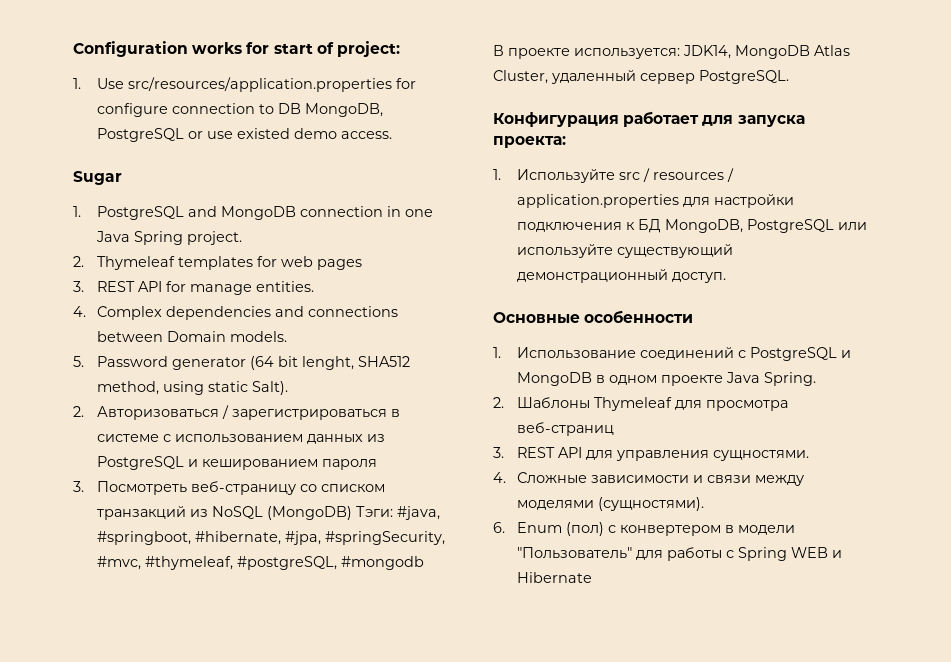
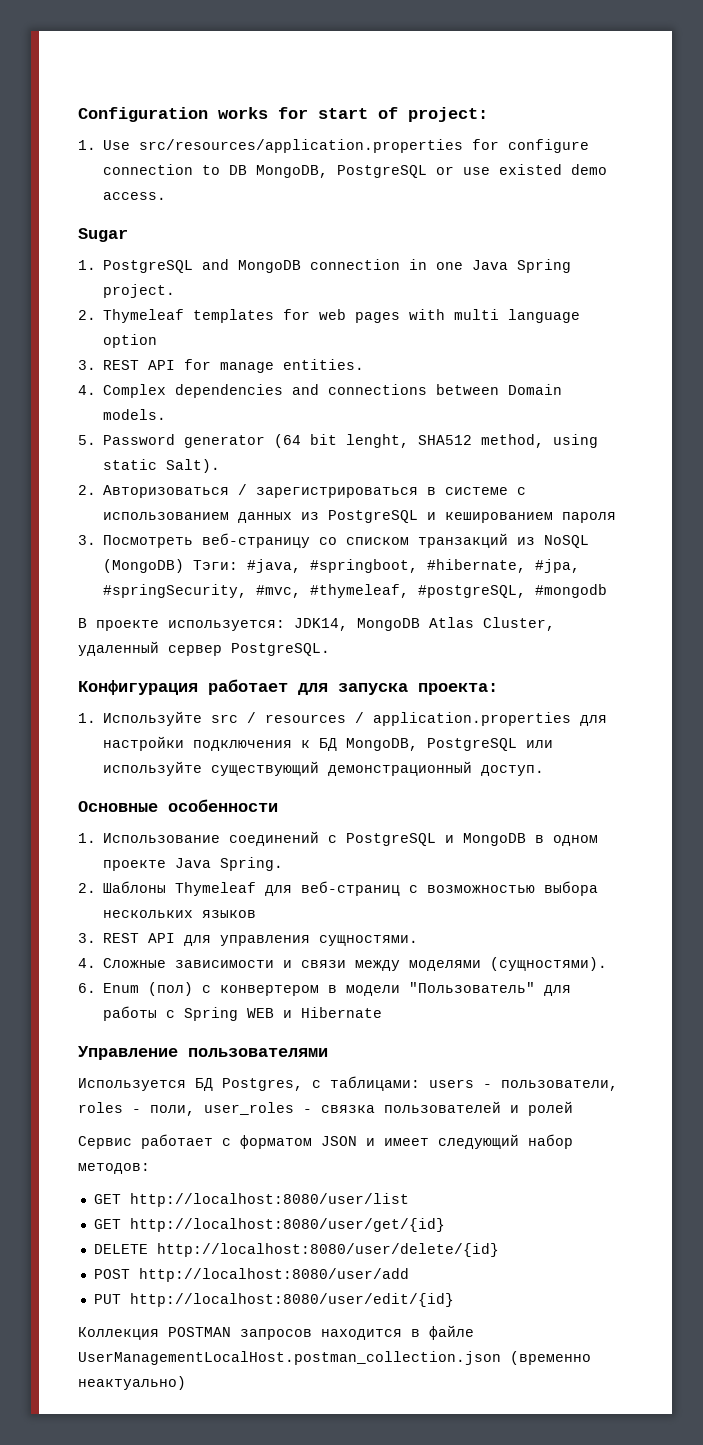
- 2. Thymeleaf templates for web pages
+ 2. Thymeleaf templates for web pages with multi language option
- 2. Шаблоны Thymeleaf для просмотра веб-страниц
+ 2. Шаблоны Thymeleaf для веб-страниц с возможностью выбора нескольких языков
+ Управление пользователями
+ Используется БД Postgres, с таблицами: users - пользователи, roles - поли, user_roles - связка пользователей и ролей
+ Сервис работает с форматом JSON и имеет следующий набор методов:
+ GET http://localhost:8080/user/list
+ GET http://localhost:8080/user/get/{id}
+ DELETE http://localhost:8080/user/delete/{id}
+ POST http://localhost:8080/user/add
+ PUT http://localhost:8080/user/edit/{id}
+ Коллекция POSTMAN запросов находится в файле UserManagementLocalHost.postman_collection.json (временно неактуально)

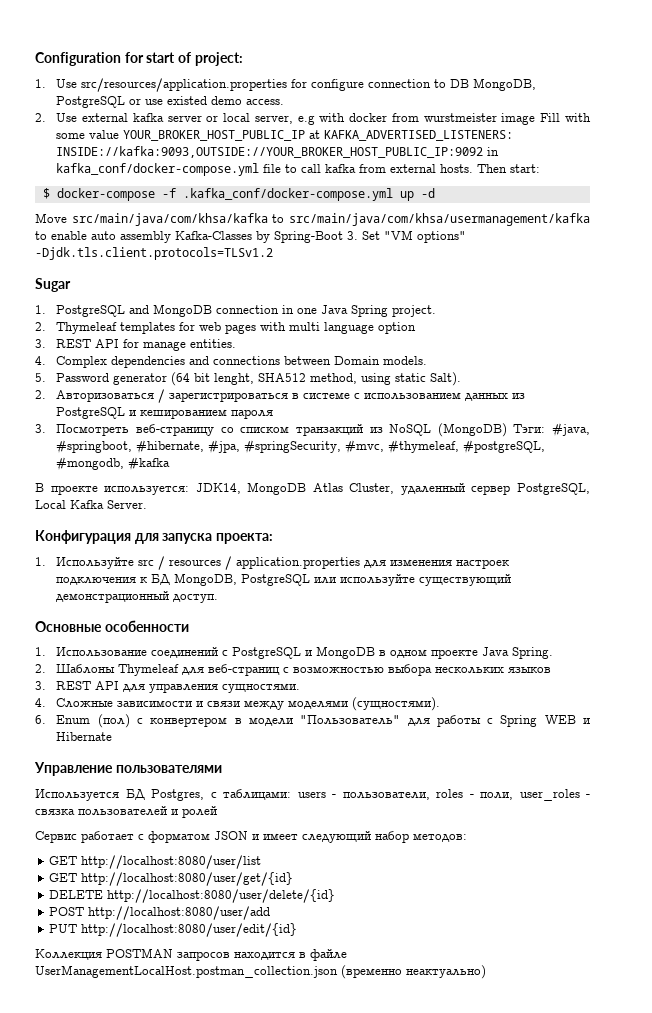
- Configuration works for start of project:
+ Configuration for start of project:
+ 2. Use external kafka server or local server, e.g with docker from wurstmeister image Fill with some value YOUR_BROKER_HOST_PUBLIC_IP at KAFKA_ADVERTISED_LISTENERS: INSIDE://kafka:9093,OUTSIDE://YOUR_BROKER_HOST_PUBLIC_IP:9092 in kafka_conf/docker-compose.yml file to call kafka from external hosts. Then start:
+ $ docker-compose -f .kafka_conf/docker-compose.yml up -d
+ Move src/main/java/com/khsa/kafka to src/main/java/com/khsa/usermanagement/kafka to enable auto assembly Kafka-Classes by Spring-Boot 3. Set "VM options" -Djdk.tls.client.protocols=TLSv1.2
- 3. Посмотреть веб-страницу со списком транзакций из NoSQL (MongoDB) Тэги: #java, #springboot, #hibernate, #jpa, #springSecurity, #mvc, #thymeleaf, #postgreSQL, #mongodb
+ 3. Посмотреть веб-страницу со списком транзакций из NoSQL (MongoDB) Тэги: #java, #springboot, #hibernate, #jpa, #springSecurity, #mvc, #thymeleaf, #postgreSQL, #mongodb, #kafka
- В проекте используется: JDK14, MongoDB Atlas Cluster, удаленный сервер PostgreSQL.
+ В проекте используется: JDK14, MongoDB Atlas Cluster, удаленный сервер PostgreSQL, Local Kafka Server.
- Конфигурация работает для запуска проекта:
+ Конфигурация для запуска проекта:
- 1. Используйте src / resources / application.properties для настройки подключения к БД MongoDB, PostgreSQL или используйте существующий демонстрационный доступ.
+ 1. Используйте src / resources / application.properties для изменения настроек подключения к БД MongoDB, PostgreSQL или используйте существующий демонстрационный доступ.

